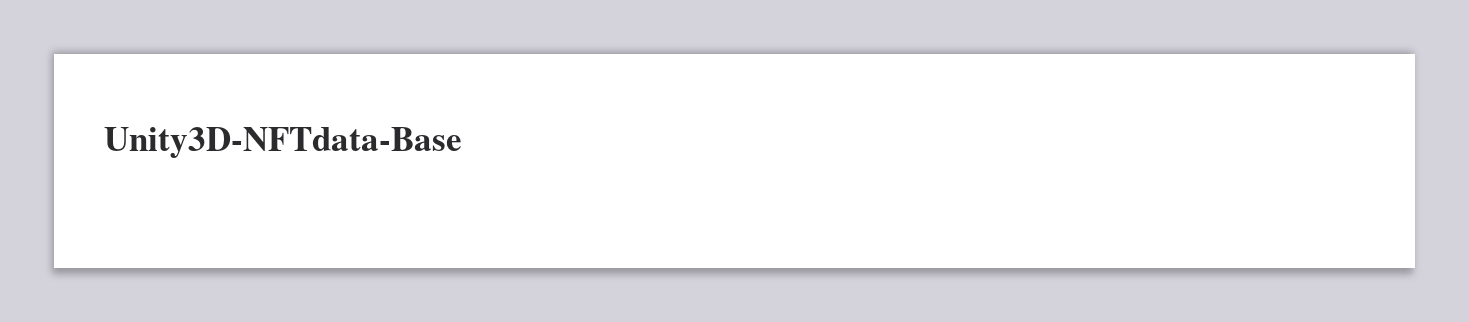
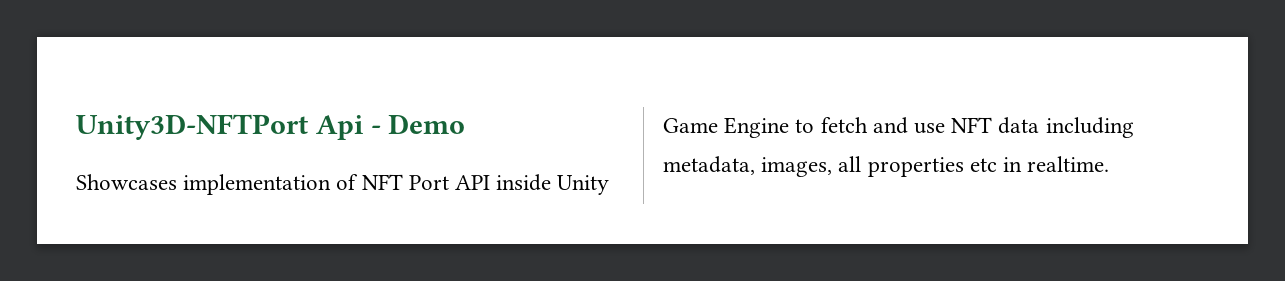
- Unity3D-NFTdata-Base
+ Unity3D-NFTPort Api - Demo
+ Showcases implementation of NFT Port API inside Unity Game Engine to fetch and use NFT data including metadata, images, all properties etc in realtime.

